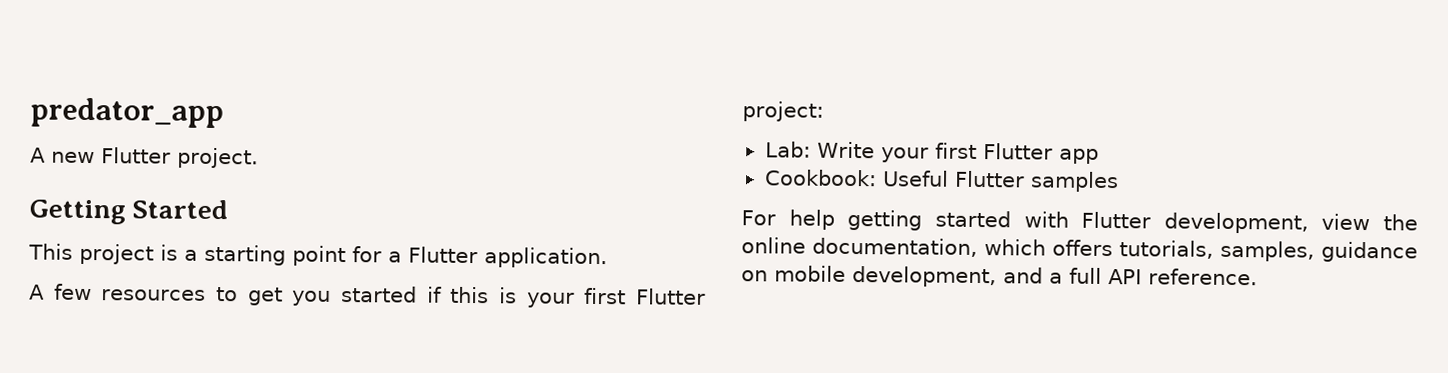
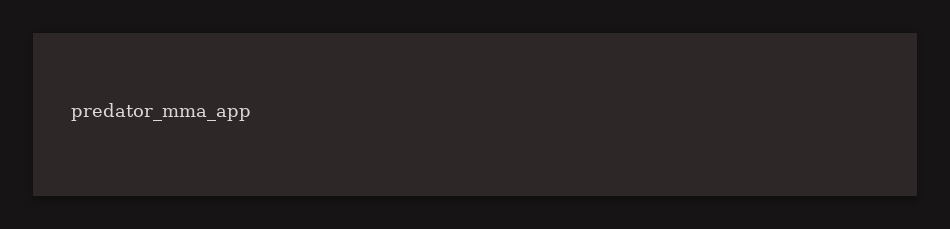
- predator_app
- A new Flutter project.
- Getting Started
- This project is a starting point for a Flutter application.
- A few resources to get you started if this is your first Flutter project:
- Lab: Write your first Flutter app
- Cookbook: Useful Flutter samples
- For help getting started with Flutter development, view the online documentation, which offers tutorials, samples, guidance on mobile development, and a full API reference.
+ predator_mma_app

